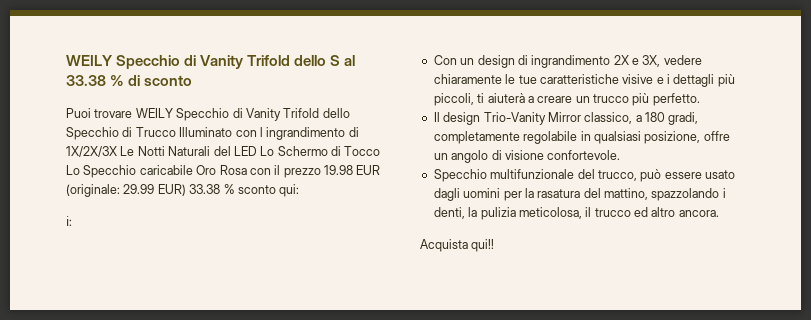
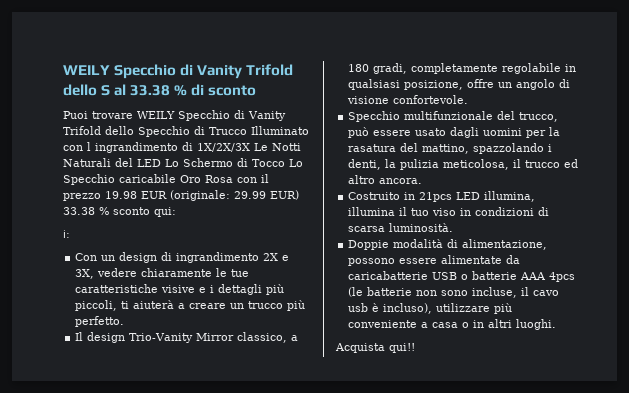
+ Costruito in 21pcs LED illumina, illumina il tuo viso in condizioni di scarsa luminosità.
+ Doppie modalità di alimentazione, possono essere alimentate da caricabatterie USB o batterie AAA 4pcs (le batterie non sono incluse, il cavo usb è incluso), utilizzare più conveniente a casa o in altri luoghi.

